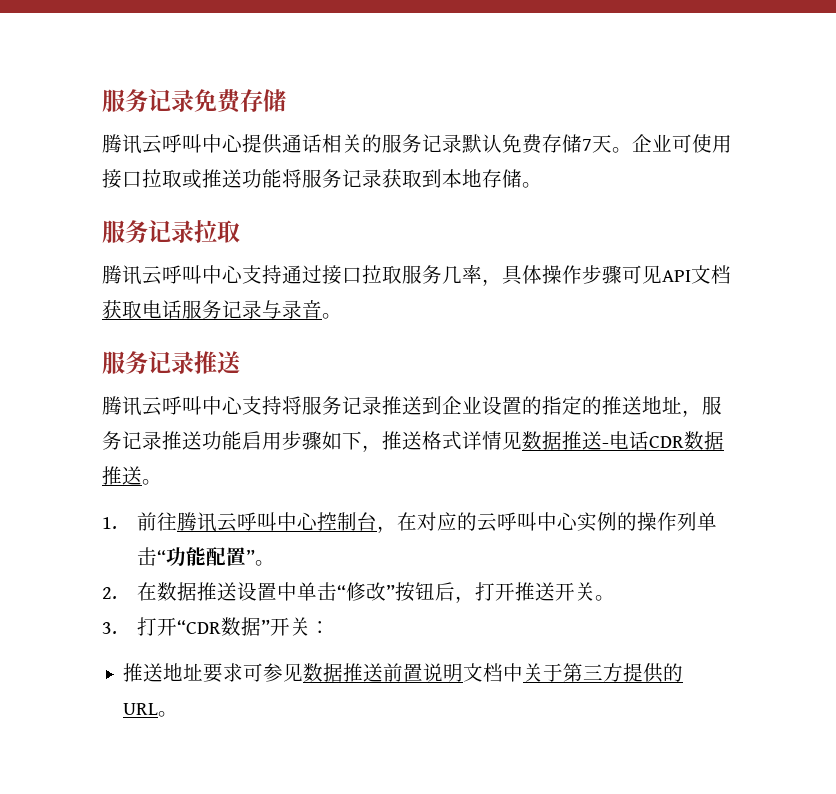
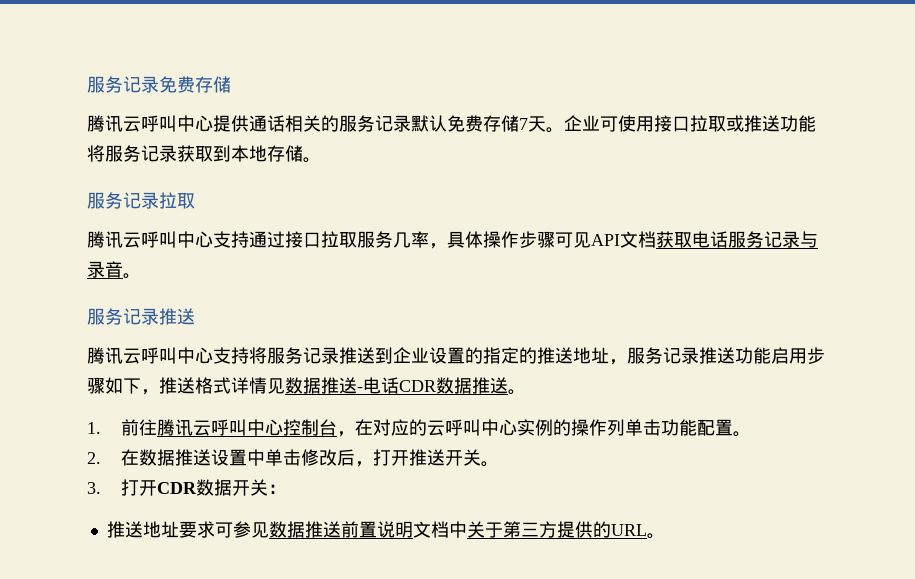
- 1.前往腾讯云呼叫中心控制台，在对应的云呼叫中心实例的操作列单击“功能配置”。
+ 1.前往腾讯云呼叫中心控制台，在对应的云呼叫中心实例的操作列单击功能配置。
- 2.在数据推送设置中单击“修改”按钮后，打开推送开关。
+ 2.在数据推送设置中单击修改后，打开推送开关。
- 3.打开“CDR数据”开关：
+ 3.打开CDR数据开关：

